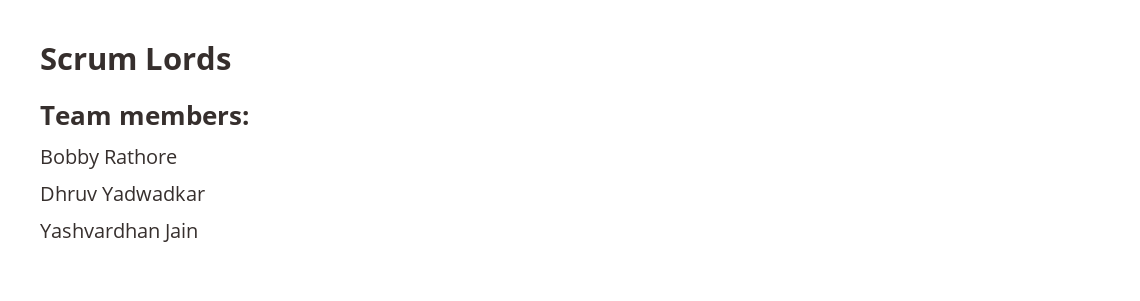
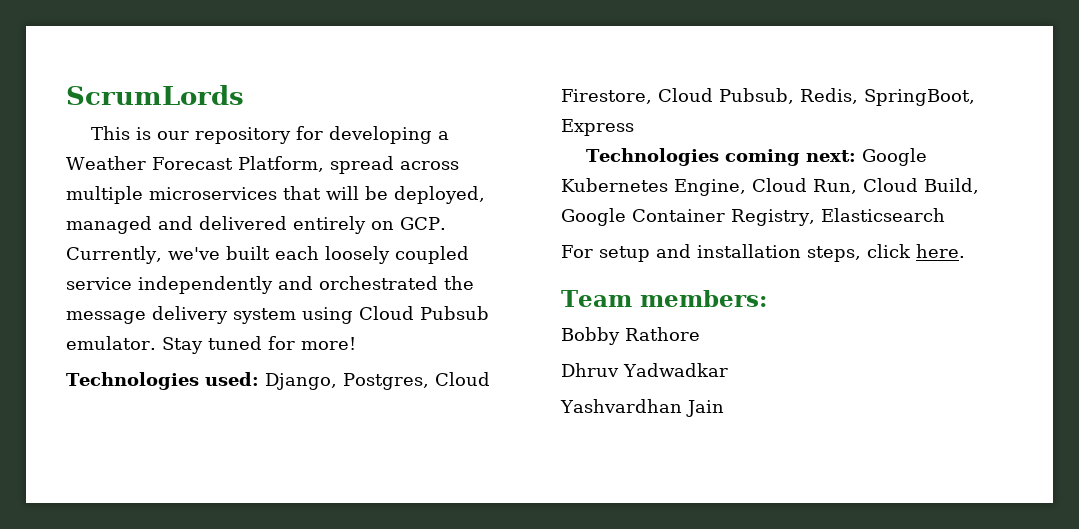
- Scrum Lords
+ ScrumLords
+ This is our repository for developing a Weather Forecast Platform, spread across multiple microservices that will be deployed, managed and delivered entirely on GCP. Currently, we've built each loosely coupled service independently and orchestrated the message delivery system using Cloud Pubsub emulator. Stay tuned for more!
+ Technologies used: Django, Postgres, Cloud Firestore, Cloud Pubsub, Redis, SpringBoot, Express
+ Technologies coming next: Google Kubernetes Engine, Cloud Run, Cloud Build, Google Container Registry, Elasticsearch
+ For setup and installation steps, click here.

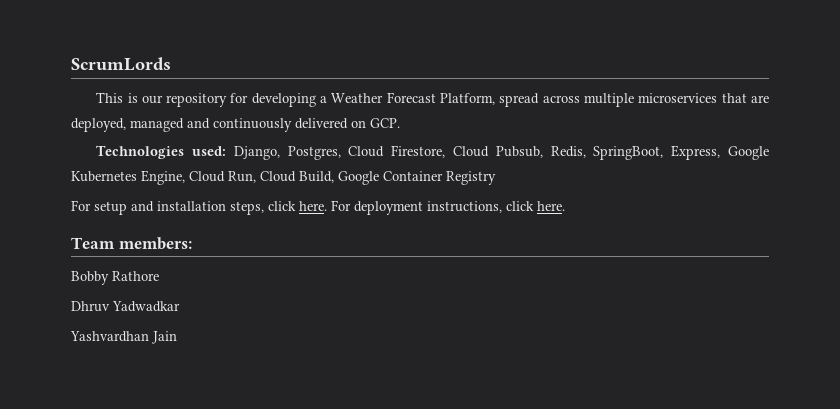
- This is our repository for developing a Weather Forecast Platform, spread across multiple microservices that will be deployed, managed and delivered entirely on GCP. Currently, we've built each loosely coupled service independently and orchestrated the message delivery system using Cloud Pubsub emulator. Stay tuned for more!
+ This is our repository for developing a Weather Forecast Platform, spread across multiple microservices that are deployed, managed and continuously delivered on GCP.
- Technologies used: Django, Postgres, Cloud Firestore, Cloud Pubsub, Redis, SpringBoot, Express
- Technologies coming next: Google Kubernetes Engine, Cloud Run, Cloud Build, Google Container Registry, Elasticsearch
+ Technologies used: Django, Postgres, Cloud Firestore, Cloud Pubsub, Redis, SpringBoot, Express, Google Kubernetes Engine, Cloud Run, Cloud Build, Google Container Registry
+ For deployment instructions, click here.

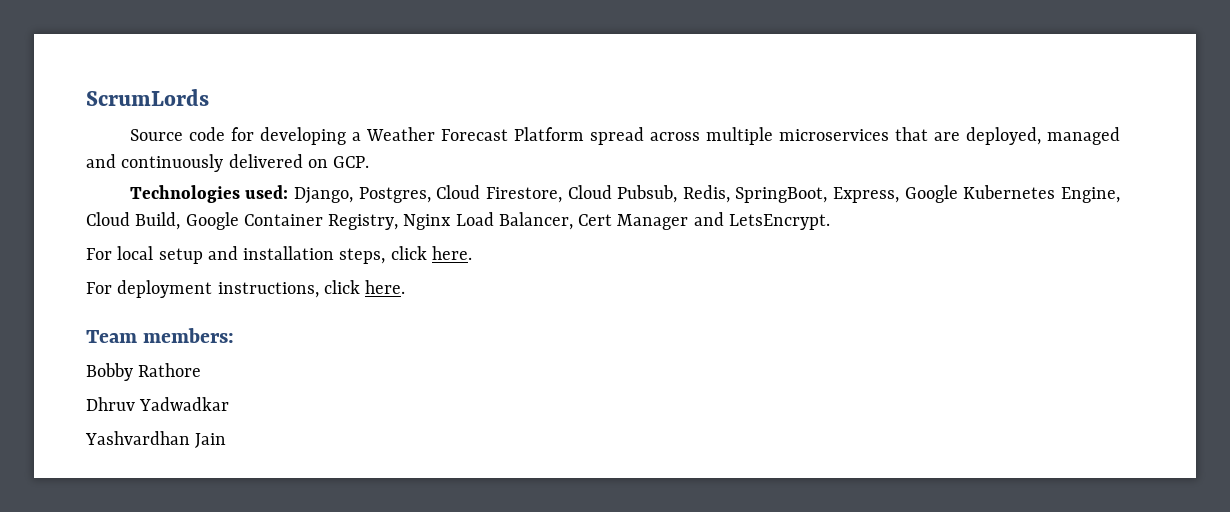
- This is our repository for developing a Weather Forecast Platform, spread across multiple microservices that are deployed, managed and continuously delivered on GCP.
+ Source code for developing a Weather Forecast Platform spread across multiple microservices that are deployed, managed and continuously delivered on GCP.
- Technologies used: Django, Postgres, Cloud Firestore, Cloud Pubsub, Redis, SpringBoot, Express, Google Kubernetes Engine, Cloud Run, Cloud Build, Google Container Registry
- For setup and installation steps, click here. For deployment instructions, click here.
+ Technologies used: Django, Postgres, Cloud Firestore, Cloud Pubsub, Redis, SpringBoot, Express, Google Kubernetes Engine, Cloud Build, Google Container Registry, Nginx Load Balancer, Cert Manager and LetsEncrypt.
+ For local setup and installation steps, click here.
+ For deployment instructions, click here.

